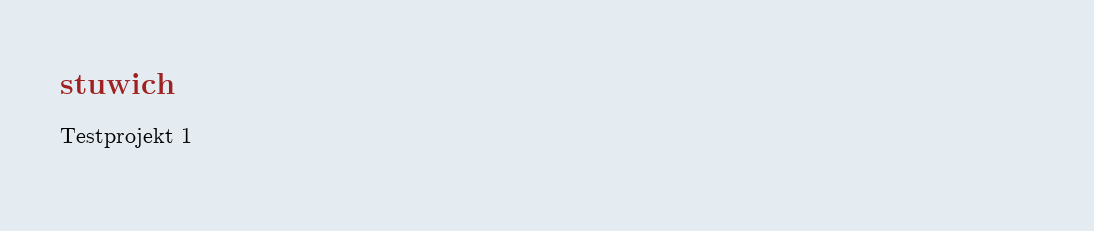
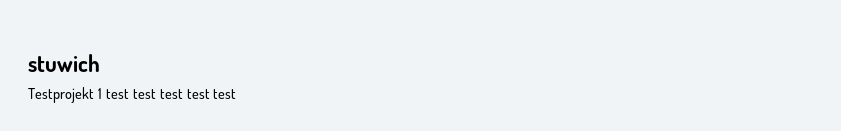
- Testprojekt 1
+ Testprojekt 1 test test test test test

